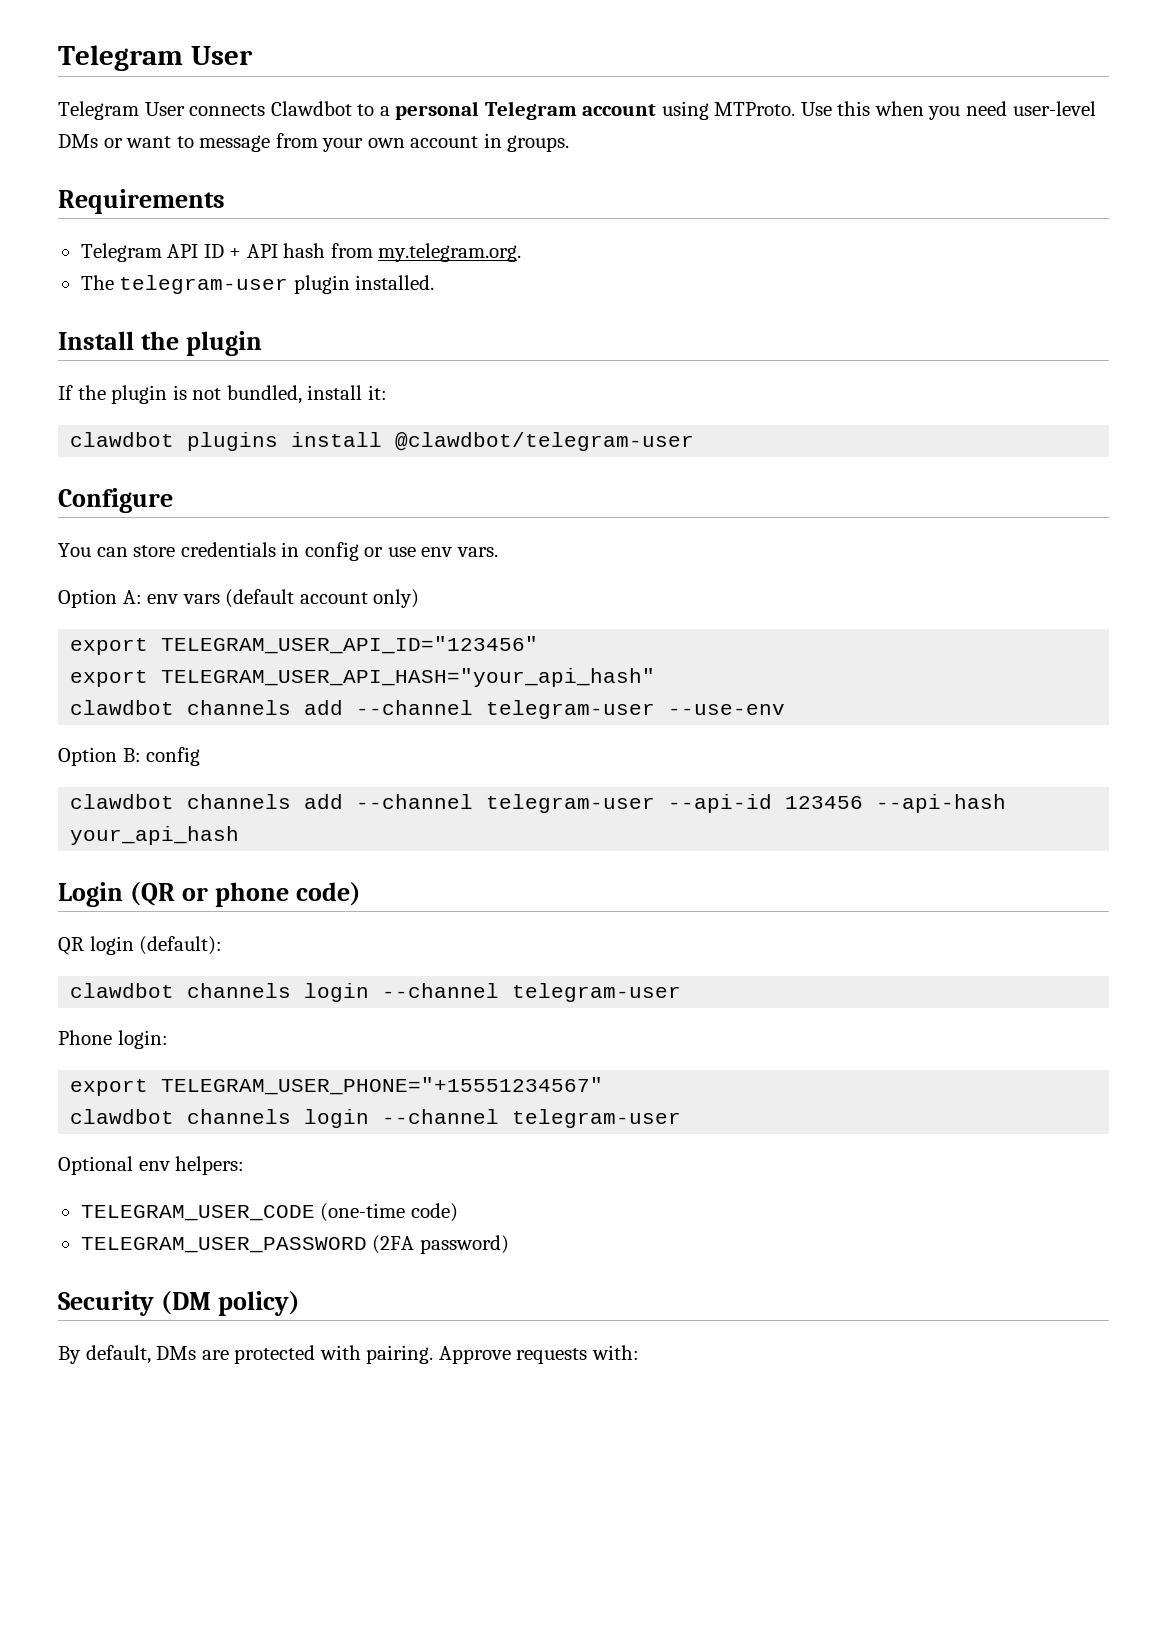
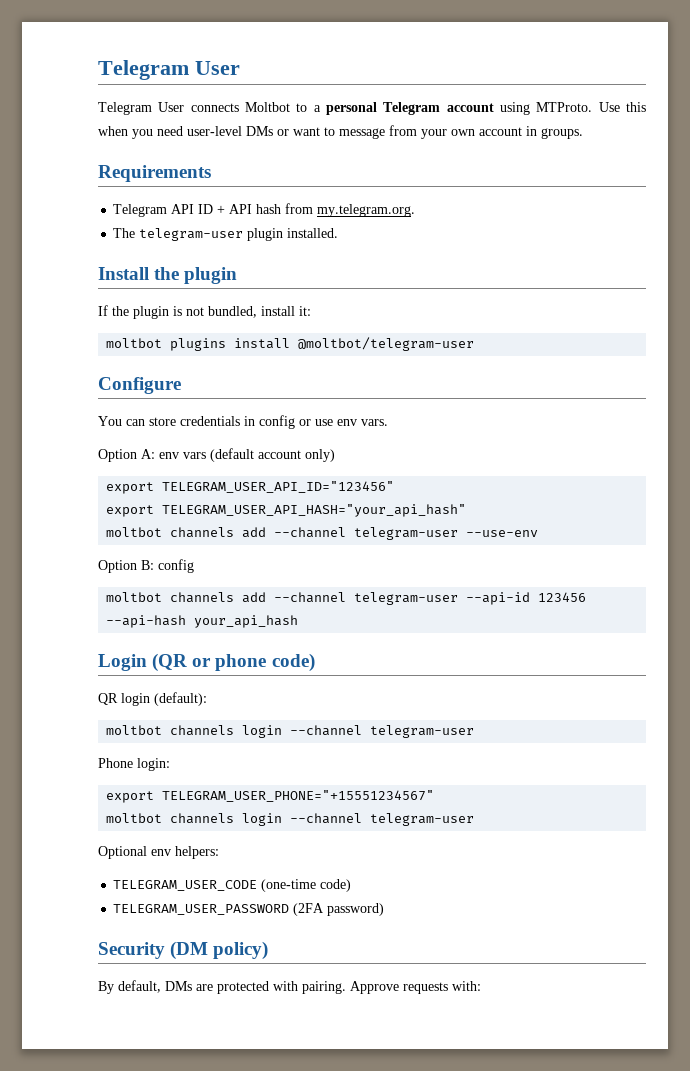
- Telegram User connects Clawdbot to a personal Telegram account using MTProto.
+ Telegram User connects Moltbot to a personal Telegram account using MTProto.
- clawdbot plugins install @clawdbot/telegram-user
+ moltbot plugins install @moltbot/telegram-user
- clawdbot channels add --channel telegram-user --use-env
+ moltbot channels add --channel telegram-user --use-env
- clawdbot channels add --channel telegram-user --api-id 123456 --api-hash your_api_hash
+ moltbot channels add --channel telegram-user --api-id 123456 --api-hash your_api_hash
  QR login (default):
- clawdbot channels login --channel telegram-user
+ moltbot channels login --channel telegram-user
  export TELEGRAM_USER_PHONE="+15551234567"
- clawdbot channels login --channel telegram-user
+ moltbot channels login --channel telegram-user

